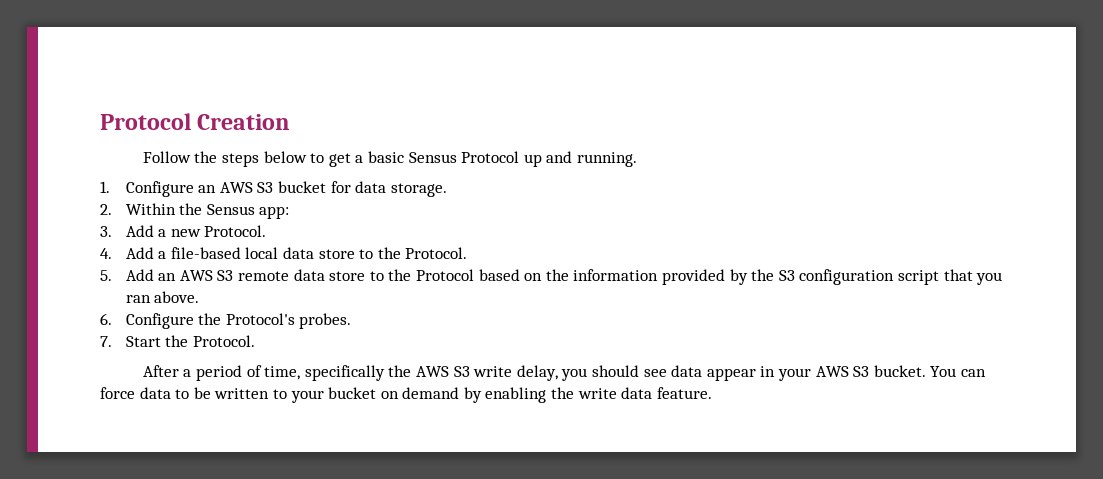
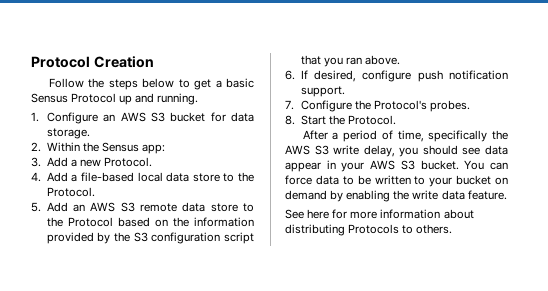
- 6. Configure the Protocol's probes.
+ 6. If desired, configure push notification support.
+ 7. Configure the Protocol's probes.
- 7. Start the Protocol.
+ 8. Start the Protocol.
+ See here for more information about distributing Protocols to others.

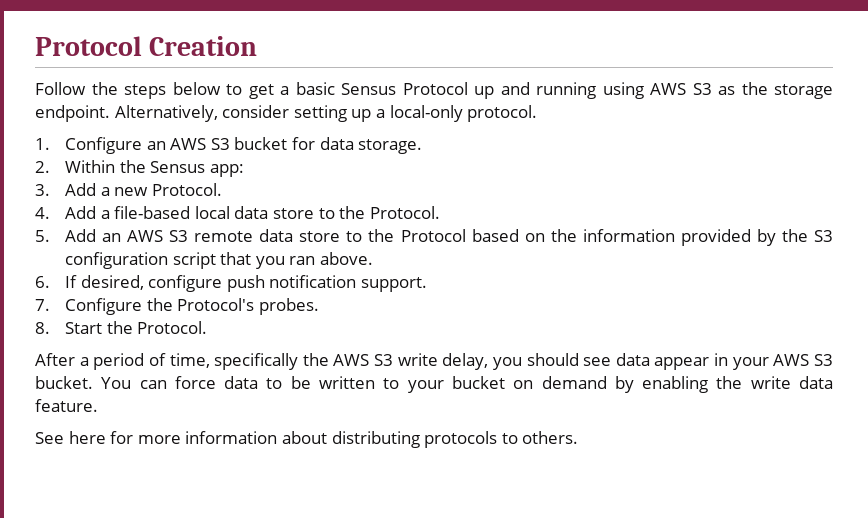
- Follow the steps below to get a basic Sensus Protocol up and running.
+ Follow the steps below to get a basic Sensus Protocol up and running using AWS S3 as the storage endpoint. Alternatively, consider setting up a local-only protocol.
- See here for more information about distributing Protocols to others.
+ See here for more information about distributing protocols to others.

